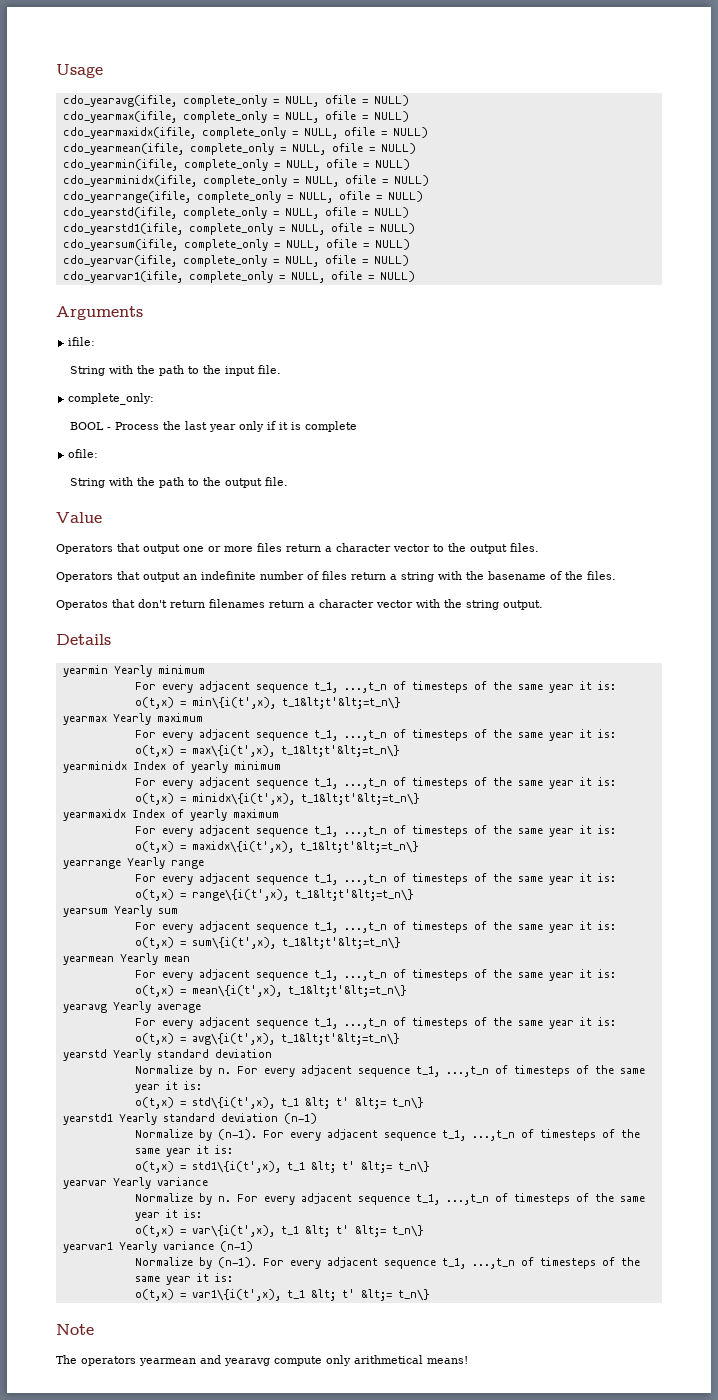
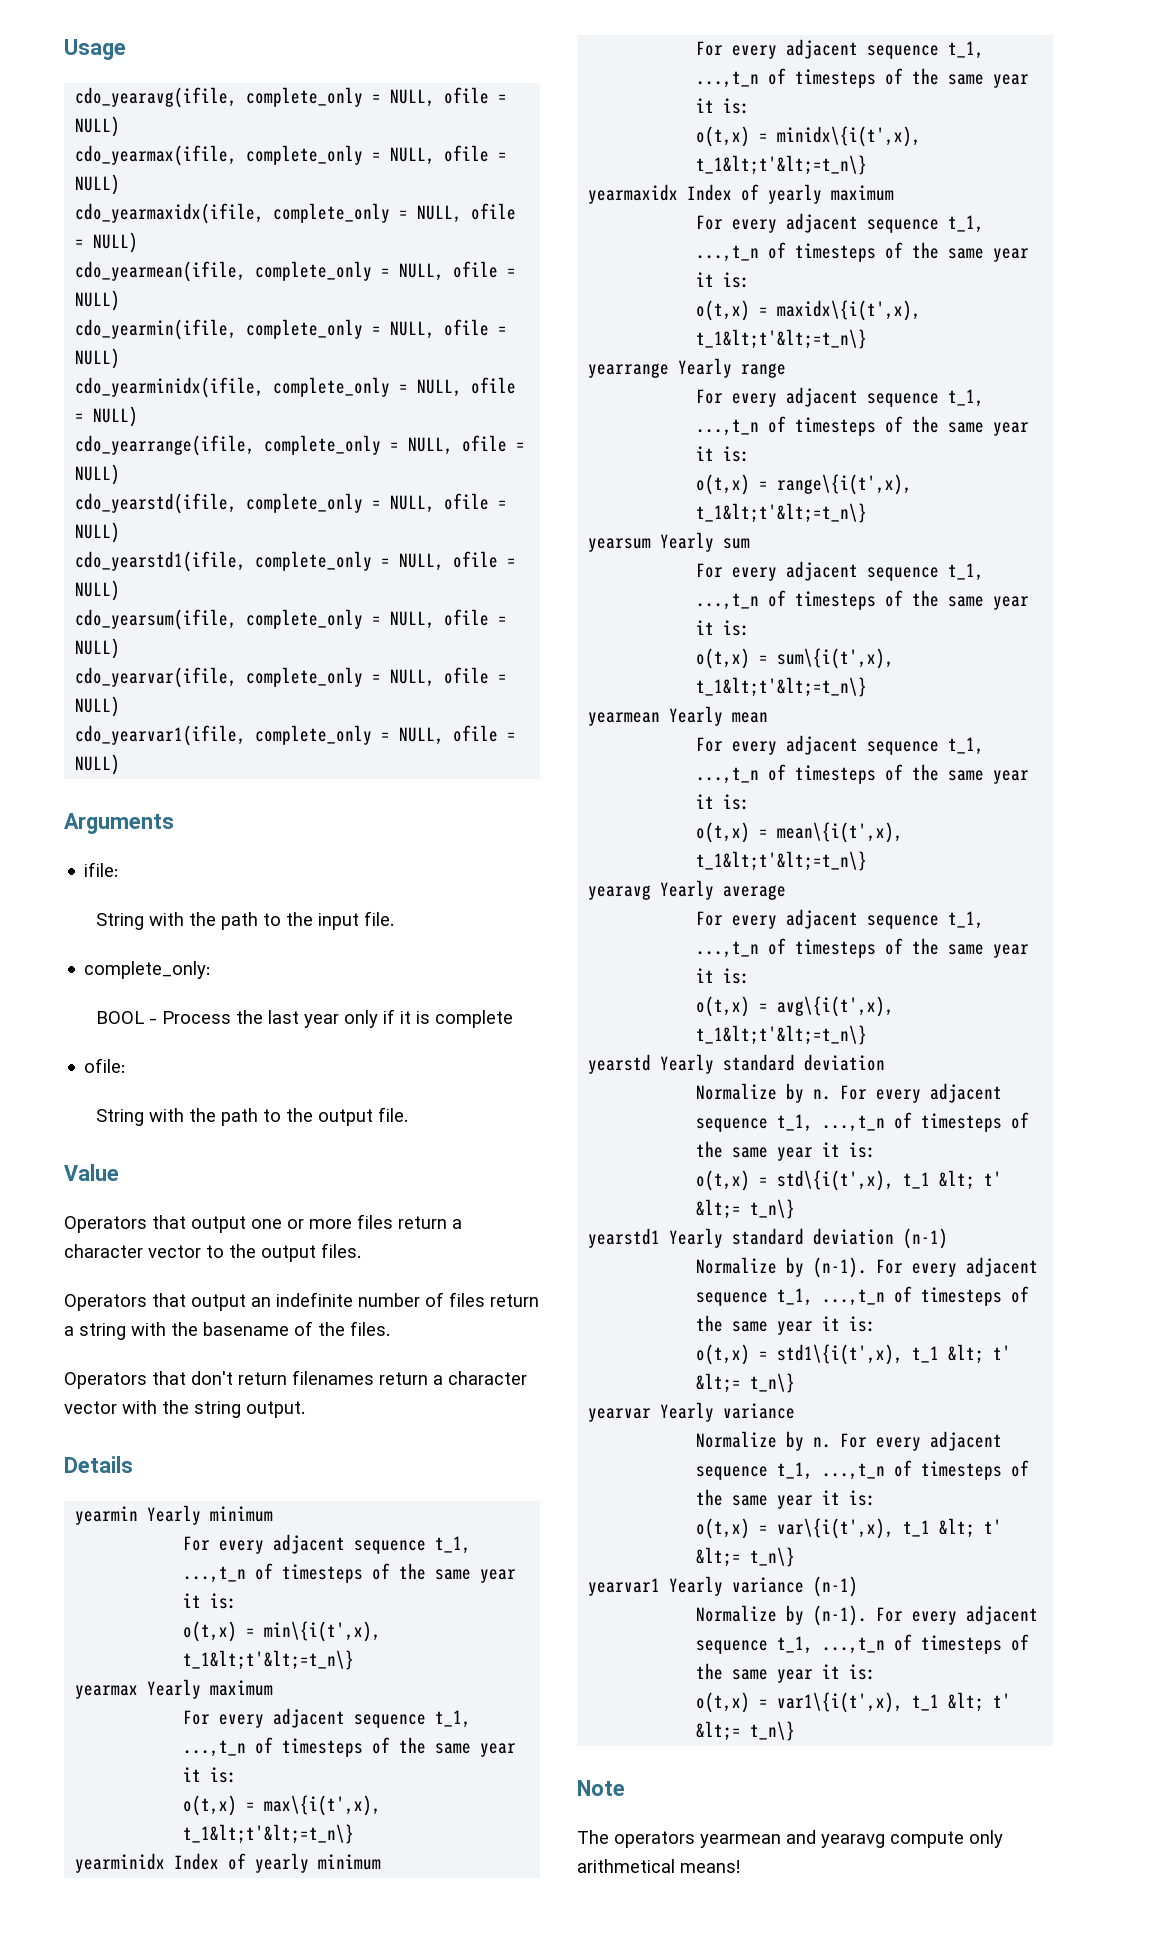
- Operatos that don't return filenames return a character vector with the string output.
+ Operators that don't return filenames return a character vector with the string output.

